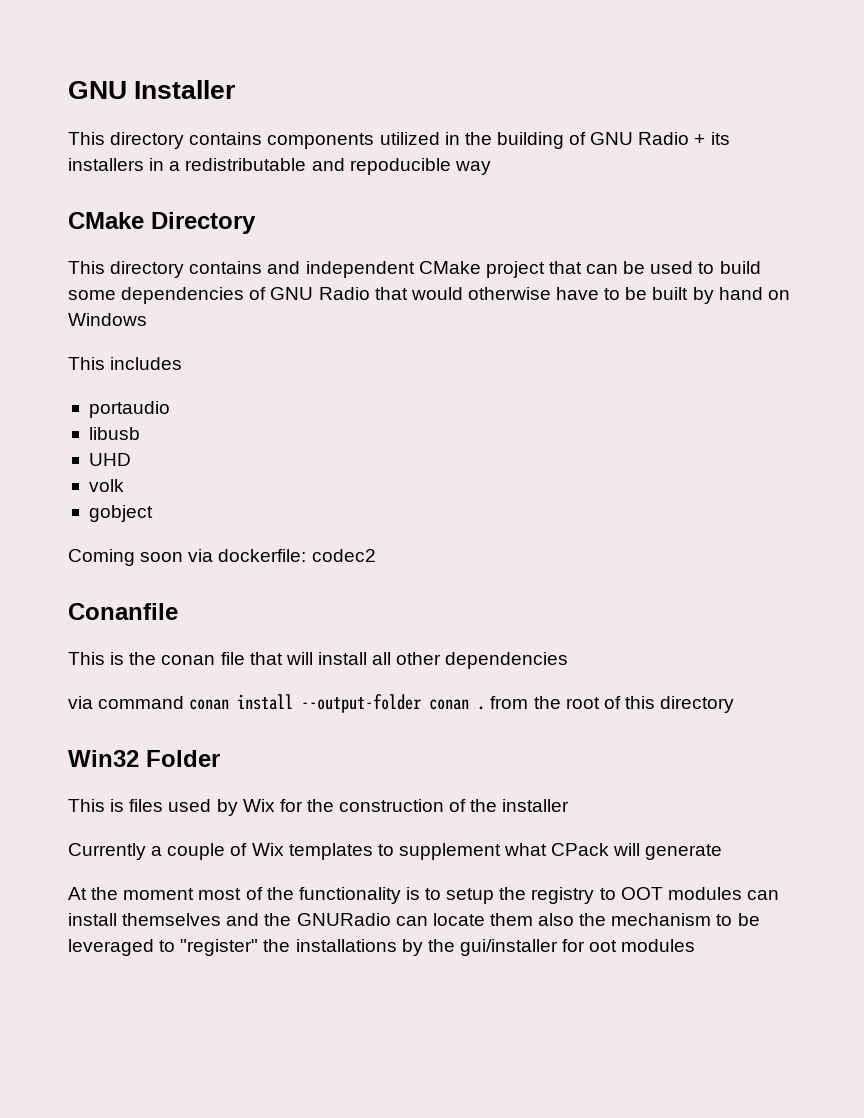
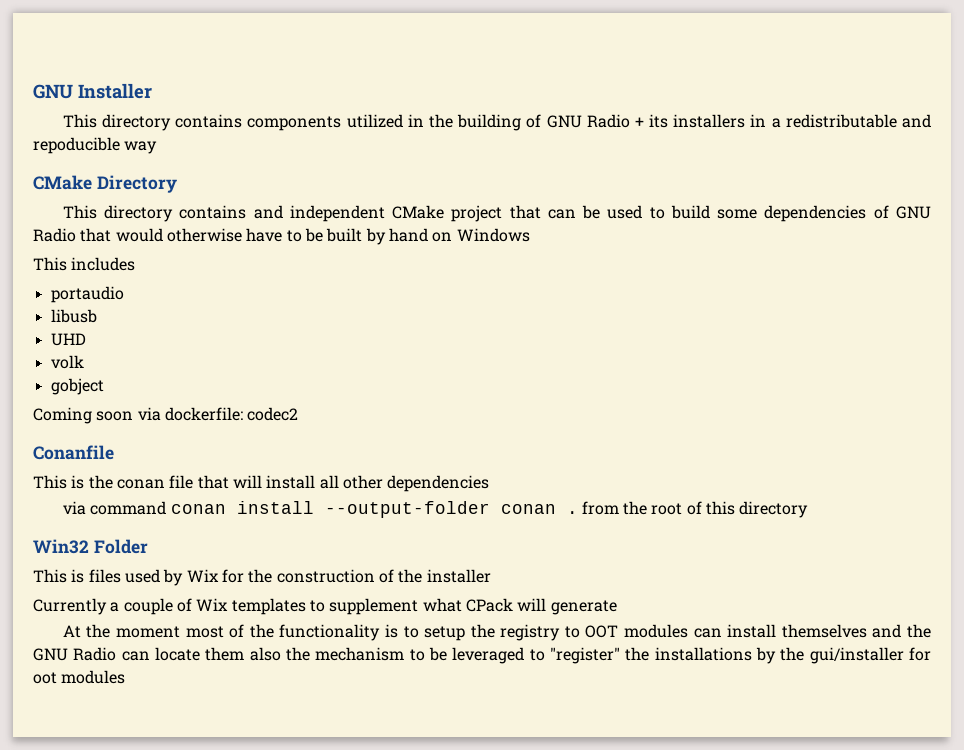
- At the moment most of the functionality is to setup the registry to OOT modules can install themselves and the GNURadio can locate them also the mechanism to be leveraged to "register" the installations by the gui/installer for oot modules
+ At the moment most of the functionality is to setup the registry to OOT modules can install themselves and the GNU Radio can locate them also the mechanism to be leveraged to "register" the installations by the gui/installer for oot modules

